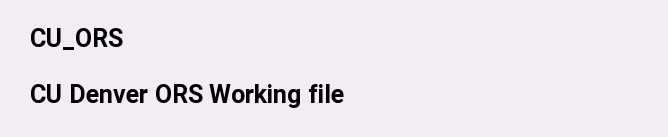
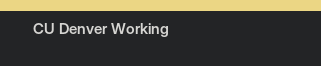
- CU_ORS
- CU Denver ORS Working file
+ CU Denver Working

